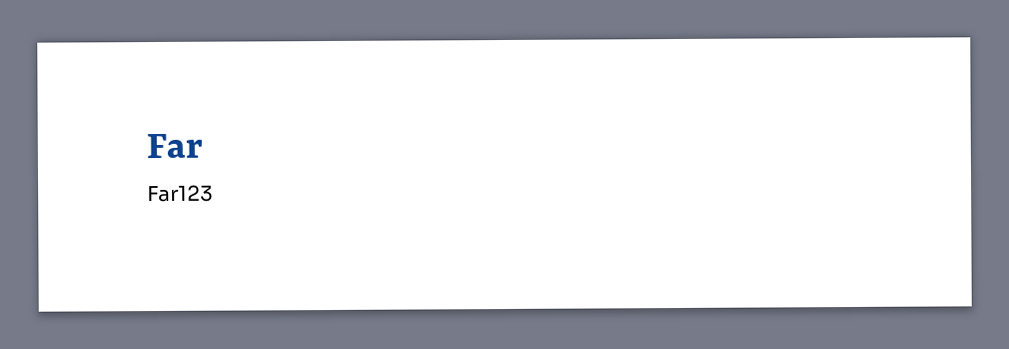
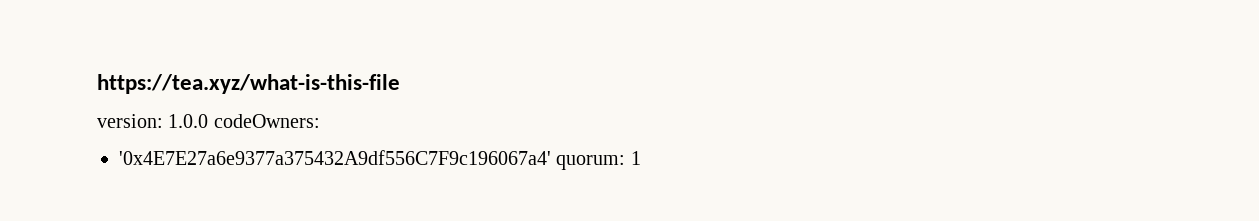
- Far
- Far123
+ https://tea.xyz/what-is-this-file
+ version: 1.0.0 codeOwners:
+ '0x4E7E27a6e9377a375432A9df556C7F9c196067a4' quorum: 1

